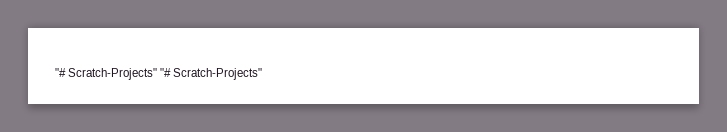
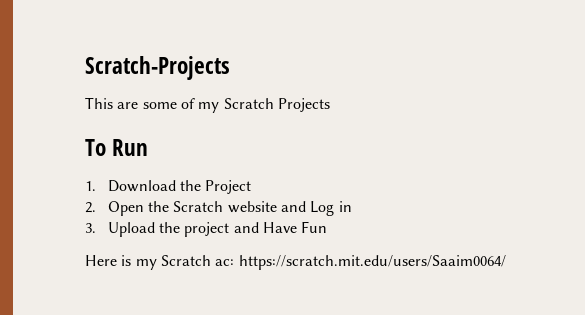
- "# Scratch-Projects" "# Scratch-Projects"
+ Scratch-Projects
+ This are some of my Scratch Projects
+ To Run
+ 1. Download the Project
+ 2. Open the Scratch website and Log in
+ 3. Upload the project and Have Fun
+ Here is my Scratch ac: https://scratch.mit.edu/users/Saaim0064/

